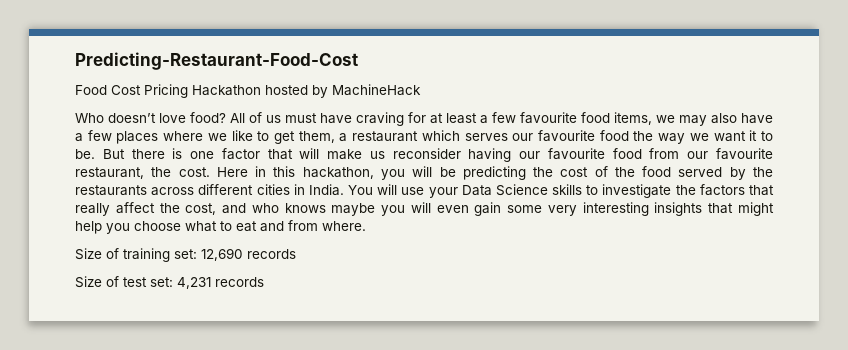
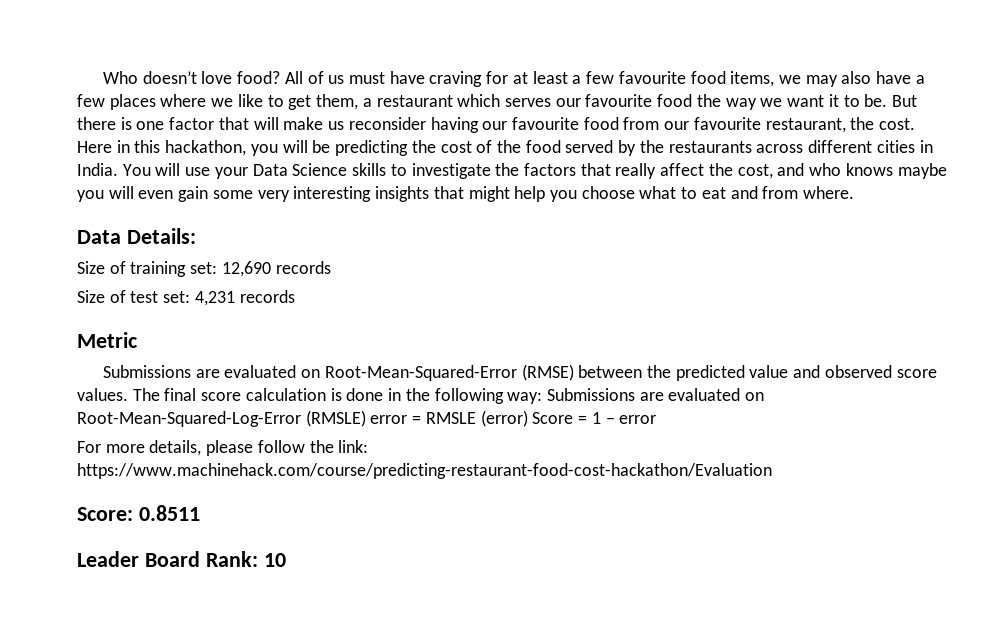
- Predicting-Restaurant-Food-Cost
- Food Cost Pricing Hackathon hosted by MachineHack
+ Data Details:
+ Metric
+ Submissions are evaluated on Root-Mean-Squared-Error (RMSE) between the predicted value and observed score values. The final score calculation is done in the following way: Submissions are evaluated on Root-Mean-Squared-Log-Error (RMSLE) error = RMSLE (error) Score = 1 – error
+ For more details, please follow the link: https://www.machinehack.com/course/predicting-restaurant-food-cost-hackathon/Evaluation
+ Score: 0.8511
+ Leader Board Rank: 10

